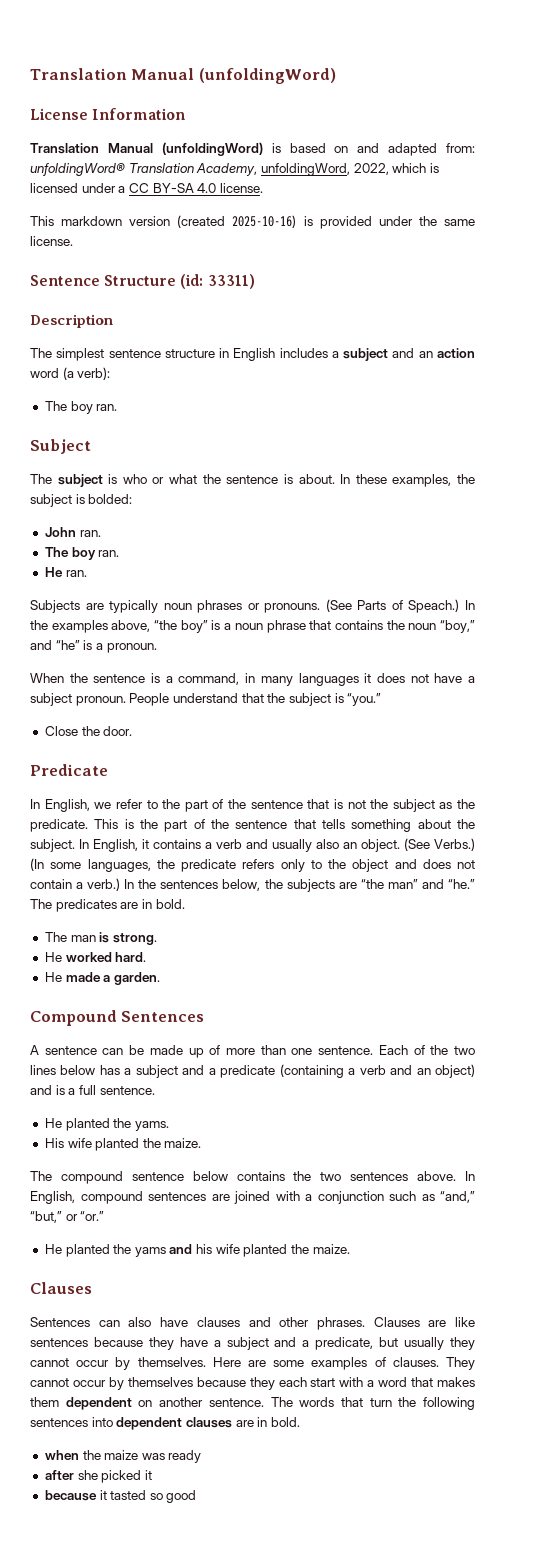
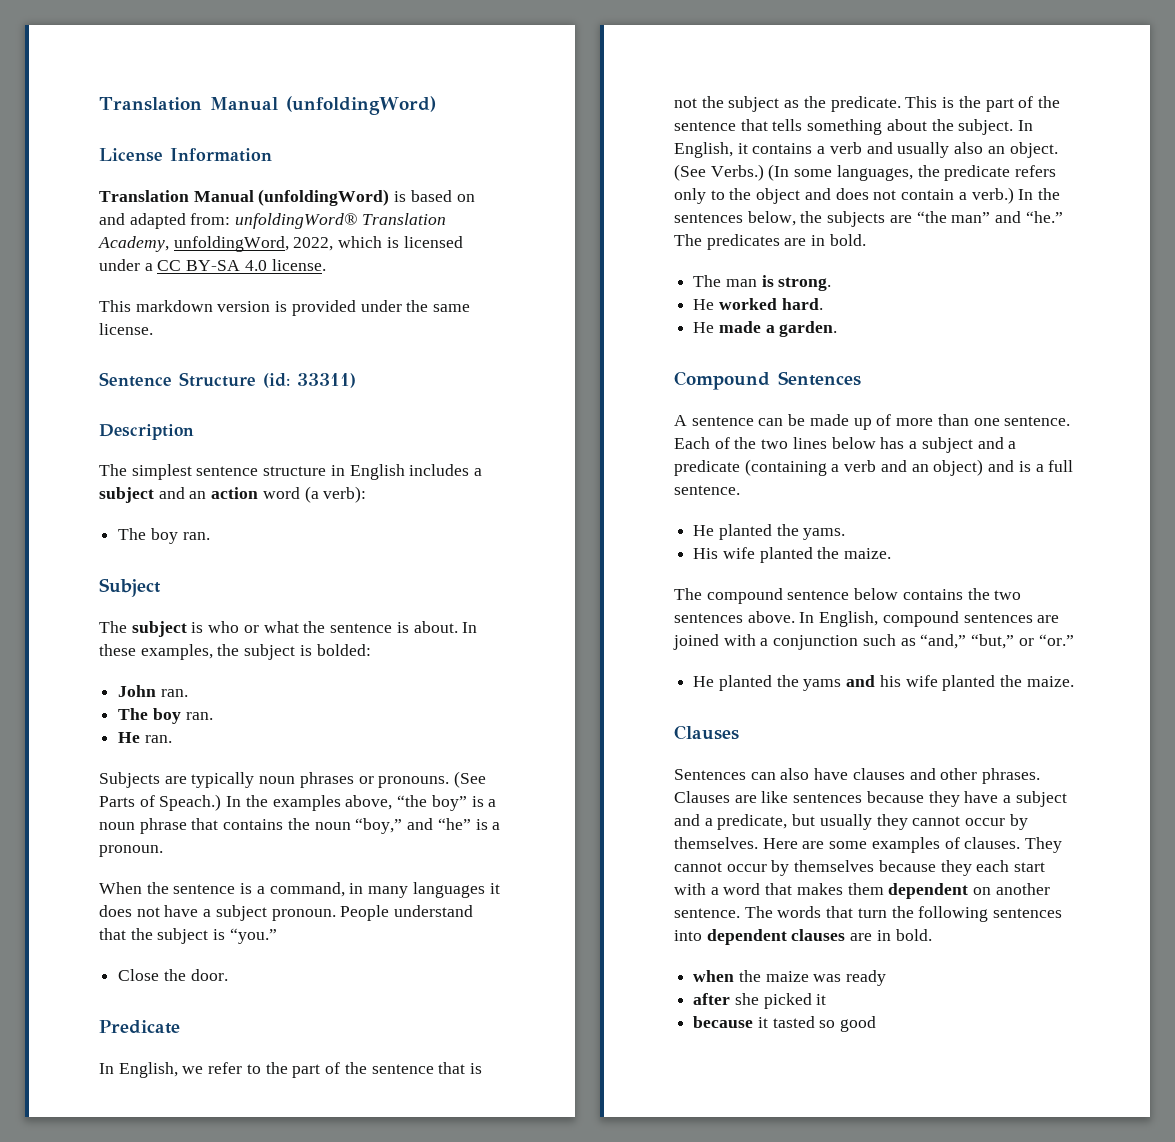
- This markdown version (created 2025-10-16) is provided under the same license.
+ This markdown version is provided under the same license.

